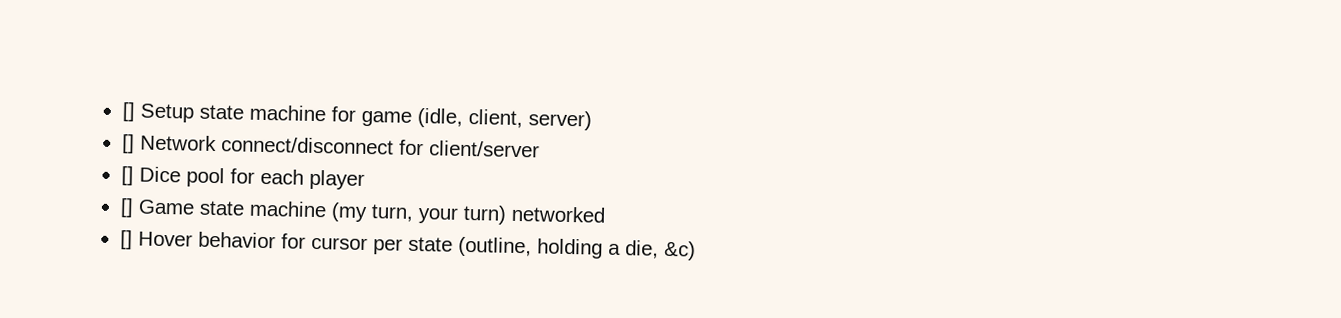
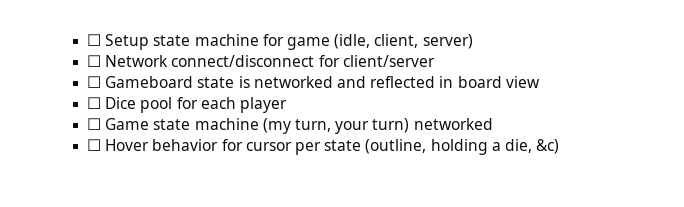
- [] Setup state machine for game (idle, client, server)
+ ☐ Setup state machine for game (idle, client, server)
- [] Network connect/disconnect for client/server
+ ☐ Network connect/disconnect for client/server
- [] Dice pool for each player
+ ☐ Gameboard state is networked and reflected in board view
+ ☐ Dice pool for each player
- [] Game state machine (my turn, your turn) networked
+ ☐ Game state machine (my turn, your turn) networked
- [] Hover behavior for cursor per state (outline, holding a die, &c)
+ ☐ Hover behavior for cursor per state (outline, holding a die, &c)

